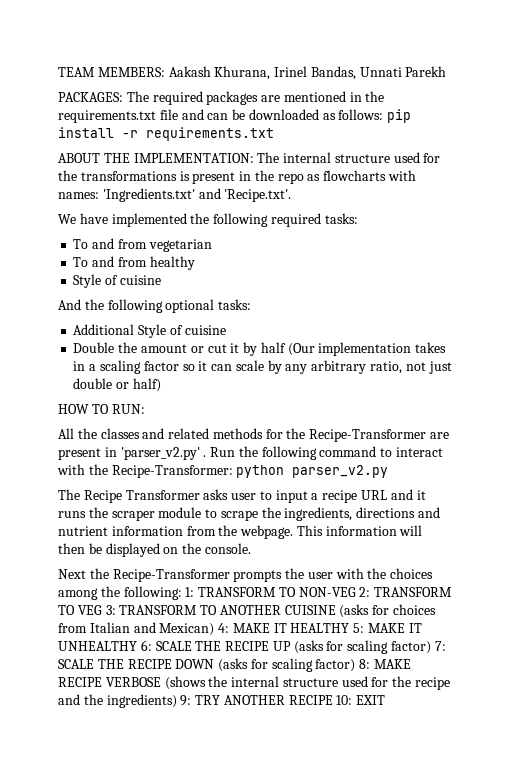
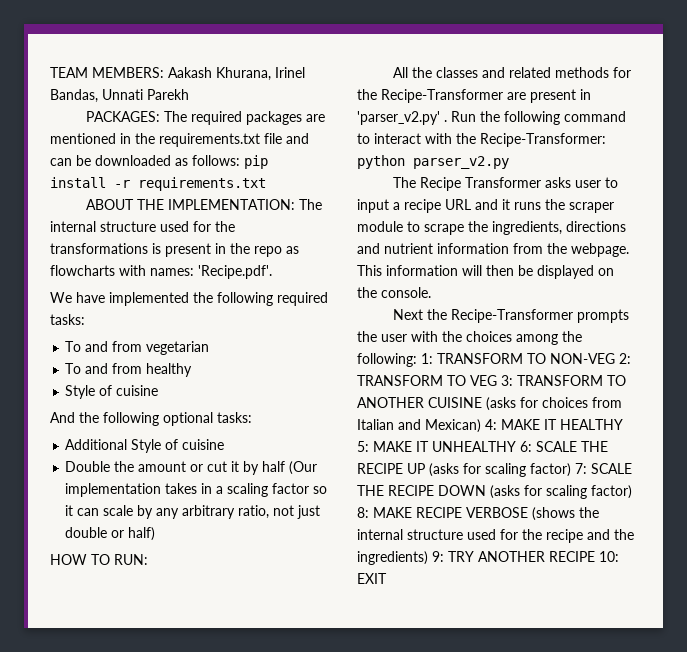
- ABOUT THE IMPLEMENTATION: The internal structure used for the transformations is present in the repo as flowcharts with names: 'Ingredients.txt' and 'Recipe.txt'.
+ ABOUT THE IMPLEMENTATION: The internal structure used for the transformations is present in the repo as flowcharts with names: 'Recipe.pdf'.

